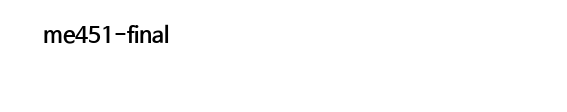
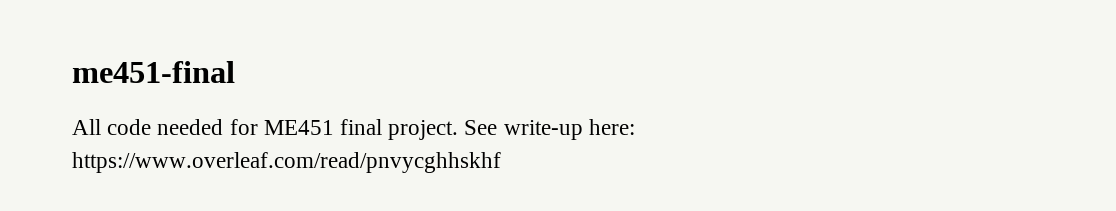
+ All code needed for ME451 final project. See write-up here: https://www.overleaf.com/read/pnvycghhskhf

